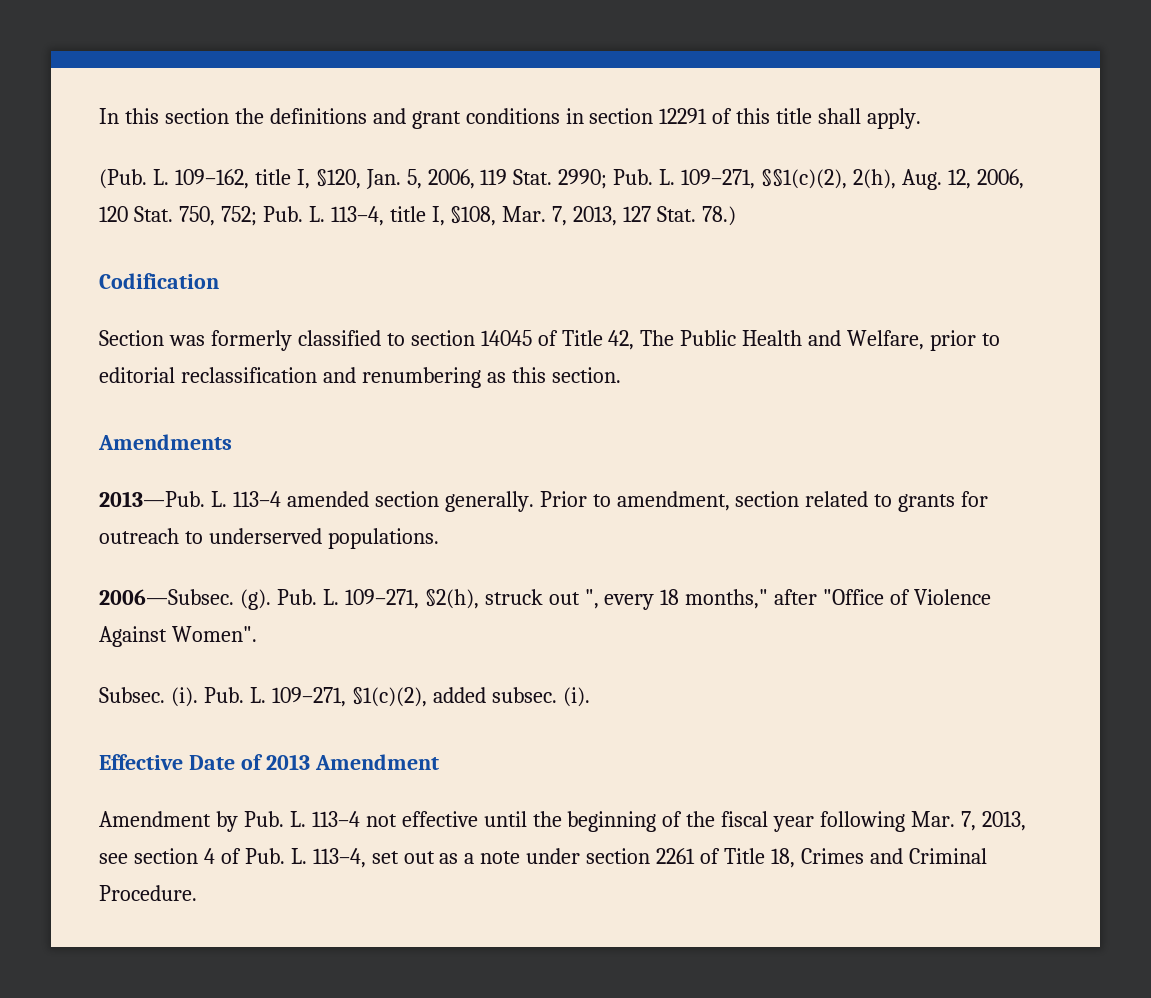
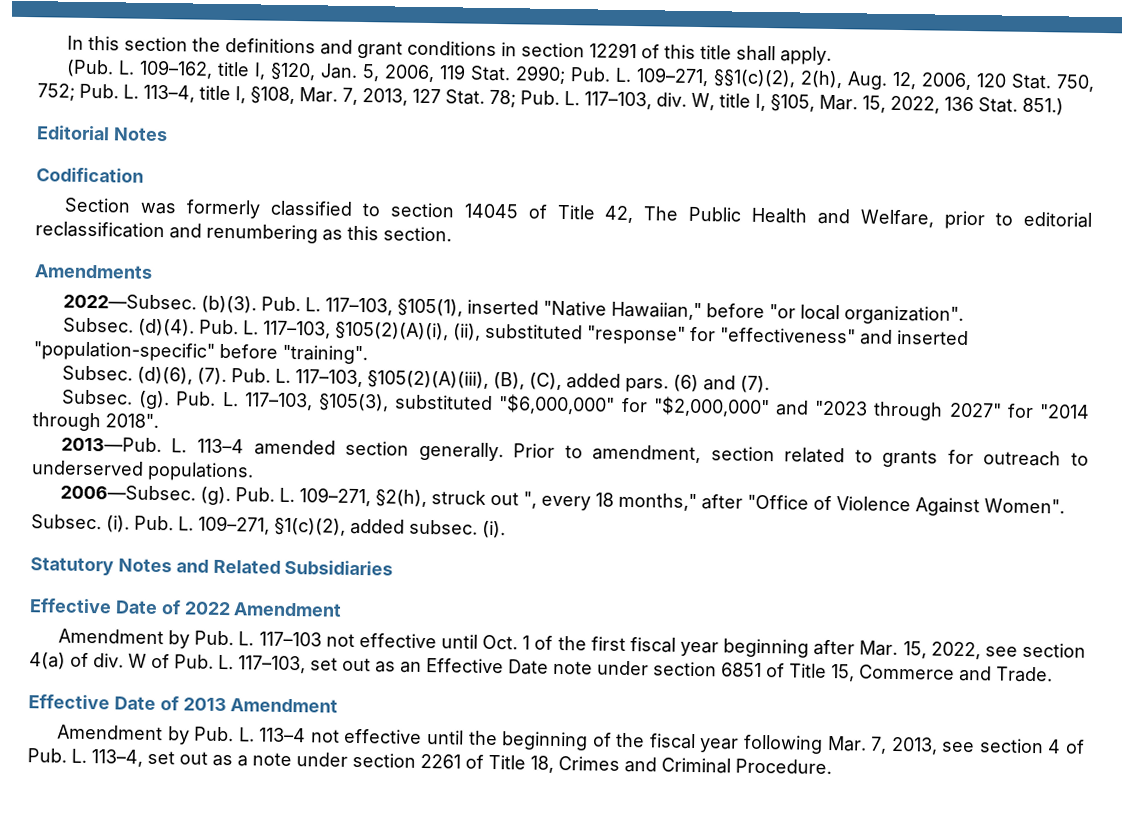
- 78.)
+ 78; Pub. L. 117–103, div. W, title I, §105, Mar. 15, 2022, 136 Stat. 851.)
+ Editorial Notes
+ 2022—Subsec. (b)(3). Pub. L. 117–103, §105(1), inserted "Native Hawaiian," before "or local organization".
+ Subsec. (d)(4). Pub. L. 117–103, §105(2)(A)(i), (ii), substituted "response" for "effectiveness" and inserted "population-specific" before "training".
+ Subsec. (d)(6), (7). Pub. L. 117–103, §105(2)(A)(iii), (B), (C), added pars. (6) and (7).
+ Subsec. (g). Pub. L. 117–103, §105(3), substituted "$6,000,000" for "$2,000,000" and "2023 through 2027" for "2014 through 2018".
+ Statutory Notes and Related Subsidiaries
+ Effective Date of 2022 Amendment
+ Amendment by Pub. L. 117–103 not effective until Oct. 1 of the first fiscal year beginning after Mar. 15, 2022, see section 4(a) of div. W of Pub. L. 117–103, set out as an Effective Date note under section 6851 of Title 15, Commerce and Trade.

